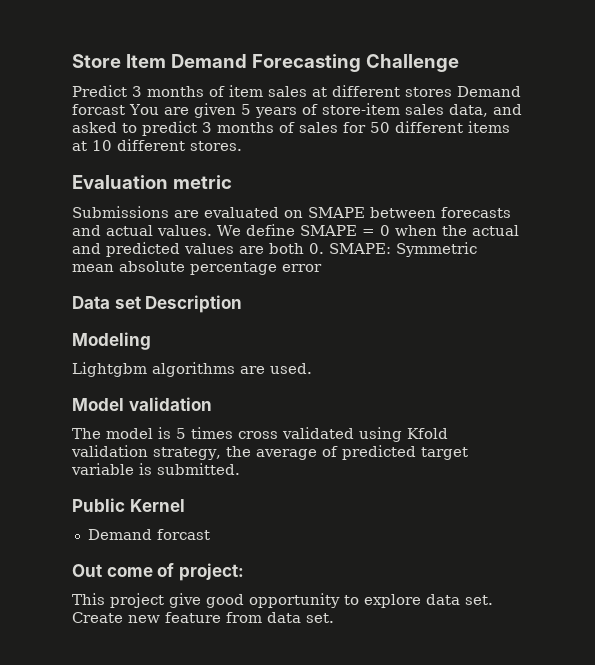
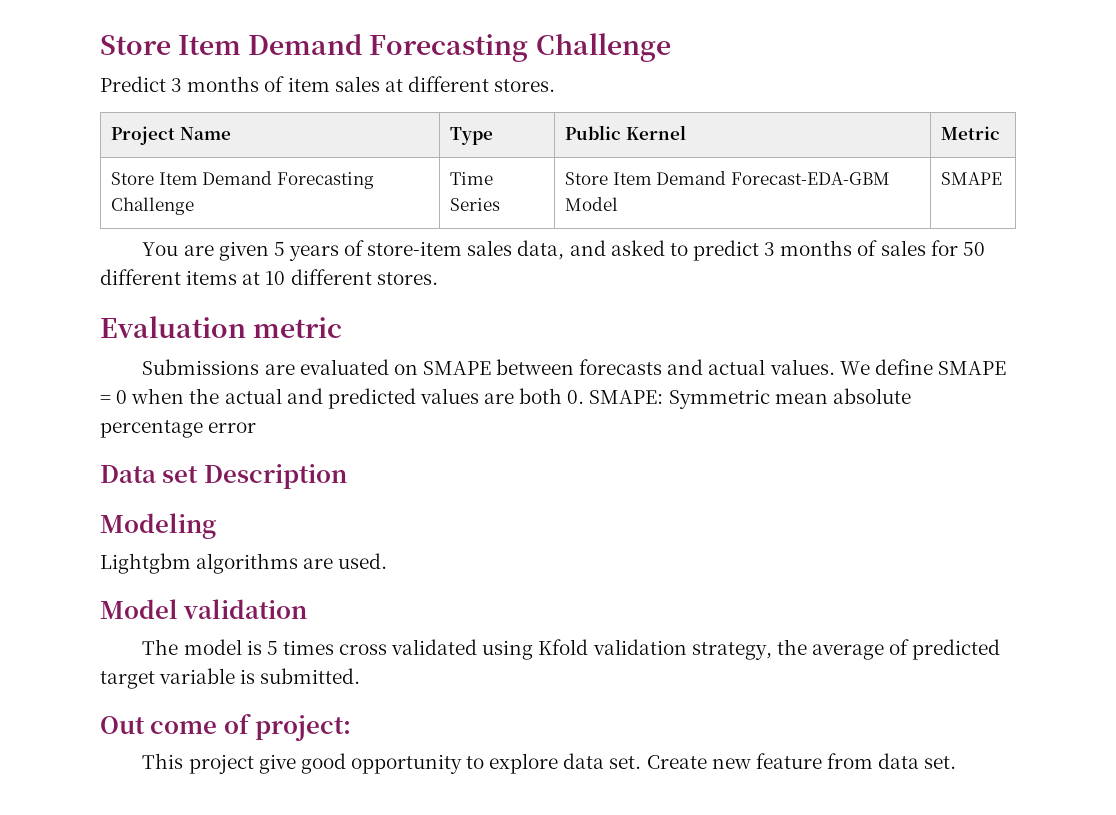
- Predict 3 months of item sales at different stores Demand forcast You are given 5 years of store-item sales data, and asked to predict 3 months of sales for 50 different items at 10 different stores.
+ Predict 3 months of item sales at different stores.
+ Project Name | Type | Public Kernel | Metric
+ Store Item Demand Forecasting Challenge | Time Series | Store Item Demand Forecast-EDA-GBM Model | SMAPE
+ You are given 5 years of store-item sales data, and asked to predict 3 months of sales for 50 different items at 10 different stores.
- Public Kernel
- Demand forcast

